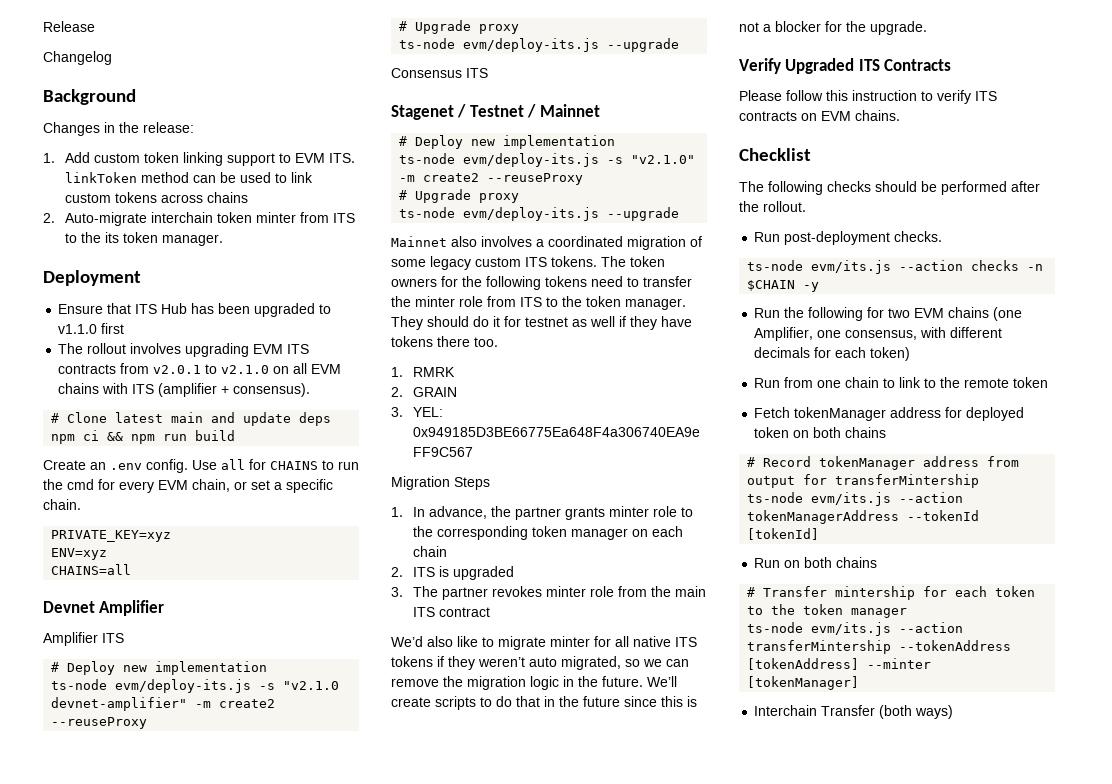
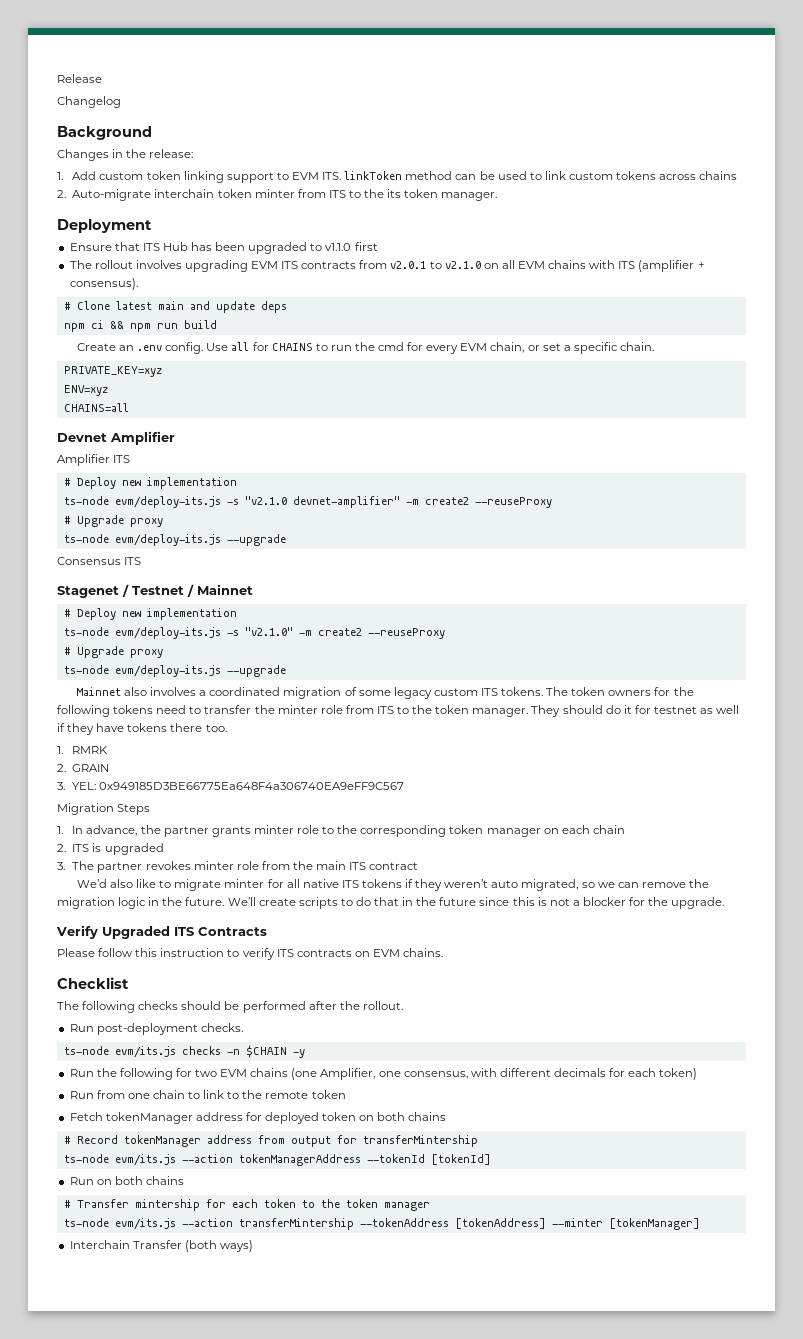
- ts-node evm/its.js --action checks -n $CHAIN -y
+ ts-node evm/its.js checks -n $CHAIN -y

